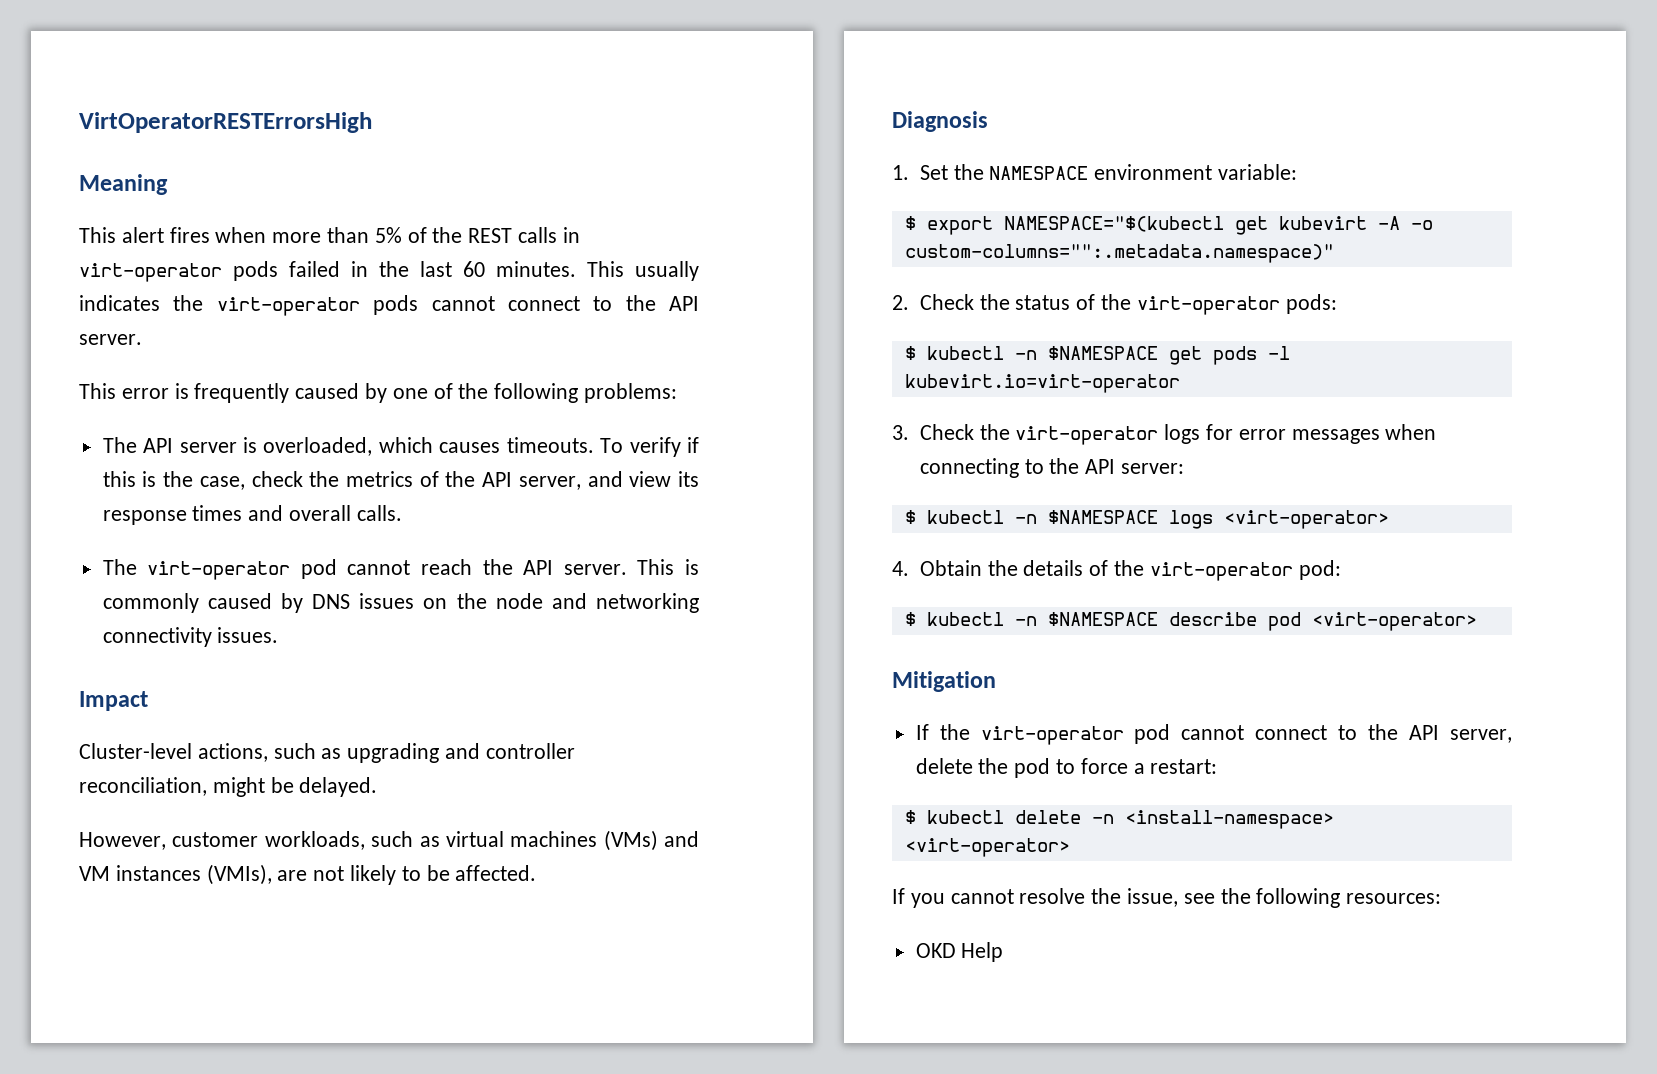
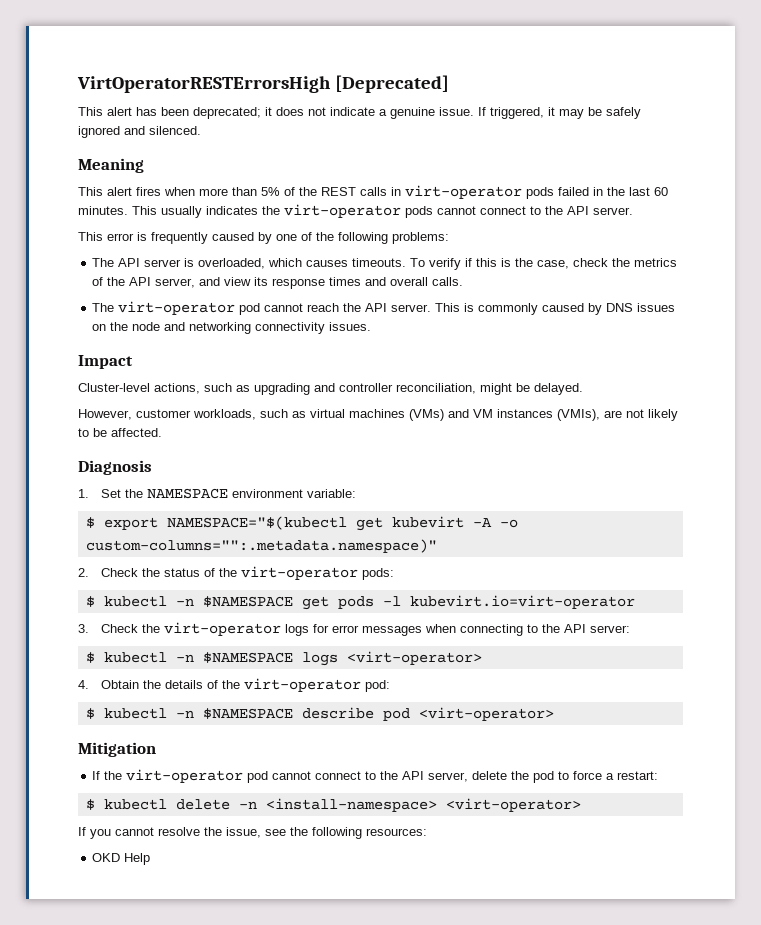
- VirtOperatorRESTErrorsHigh
+ VirtOperatorRESTErrorsHigh [Deprecated]
+ This alert has been deprecated; it does not indicate a genuine issue. If triggered, it may be safely ignored and silenced.

